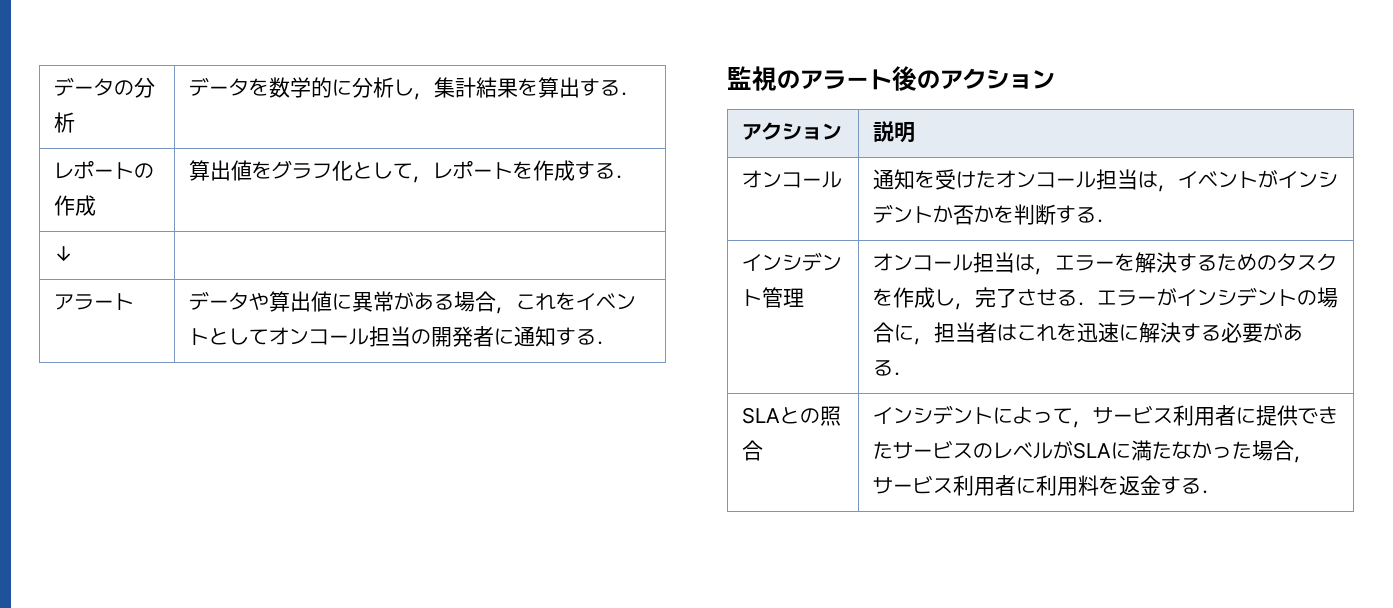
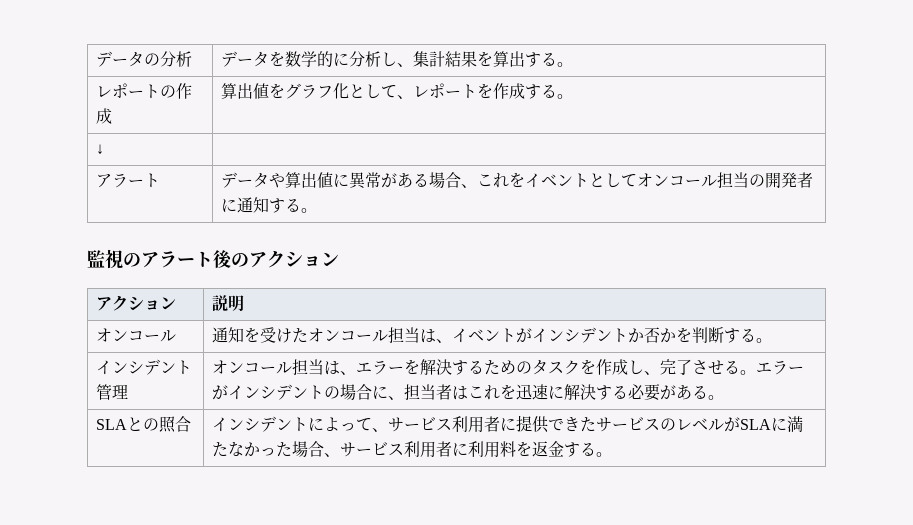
- データの分析 | データを数学的に分析し，集計結果を算出する．
+ データの分析 | データを数学的に分析し、集計結果を算出する。
- レポートの作成 | 算出値をグラフ化として，レポートを作成する．
+ レポートの作成 | 算出値をグラフ化として、レポートを作成する。
- アラート | データや算出値に異常がある場合，これをイベントとしてオンコール担当の開発者に通知する．
+ アラート | データや算出値に異常がある場合、これをイベントとしてオンコール担当の開発者に通知する。
- オンコール | 通知を受けたオンコール担当は，イベントがインシデントか否かを判断する．
+ オンコール | 通知を受けたオンコール担当は、イベントがインシデントか否かを判断する。
- インシデント管理 | オンコール担当は，エラーを解決するためのタスクを作成し，完了させる．エラーがインシデントの場合に，担当者はこれを迅速に解決する必要がある．
+ インシデント管理 | オンコール担当は、エラーを解決するためのタスクを作成し、完了させる。エラーがインシデントの場合に、担当者はこれを迅速に解決する必要がある。
- SLAとの照合 | インシデントによって，サービス利用者に提供できたサービスのレベルがSLAに満たなかった場合，サービス利用者に利用料を返金する．
+ SLAとの照合 | インシデントによって、サービス利用者に提供できたサービスのレベルがSLAに満たなかった場合、サービス利用者に利用料を返金する。

